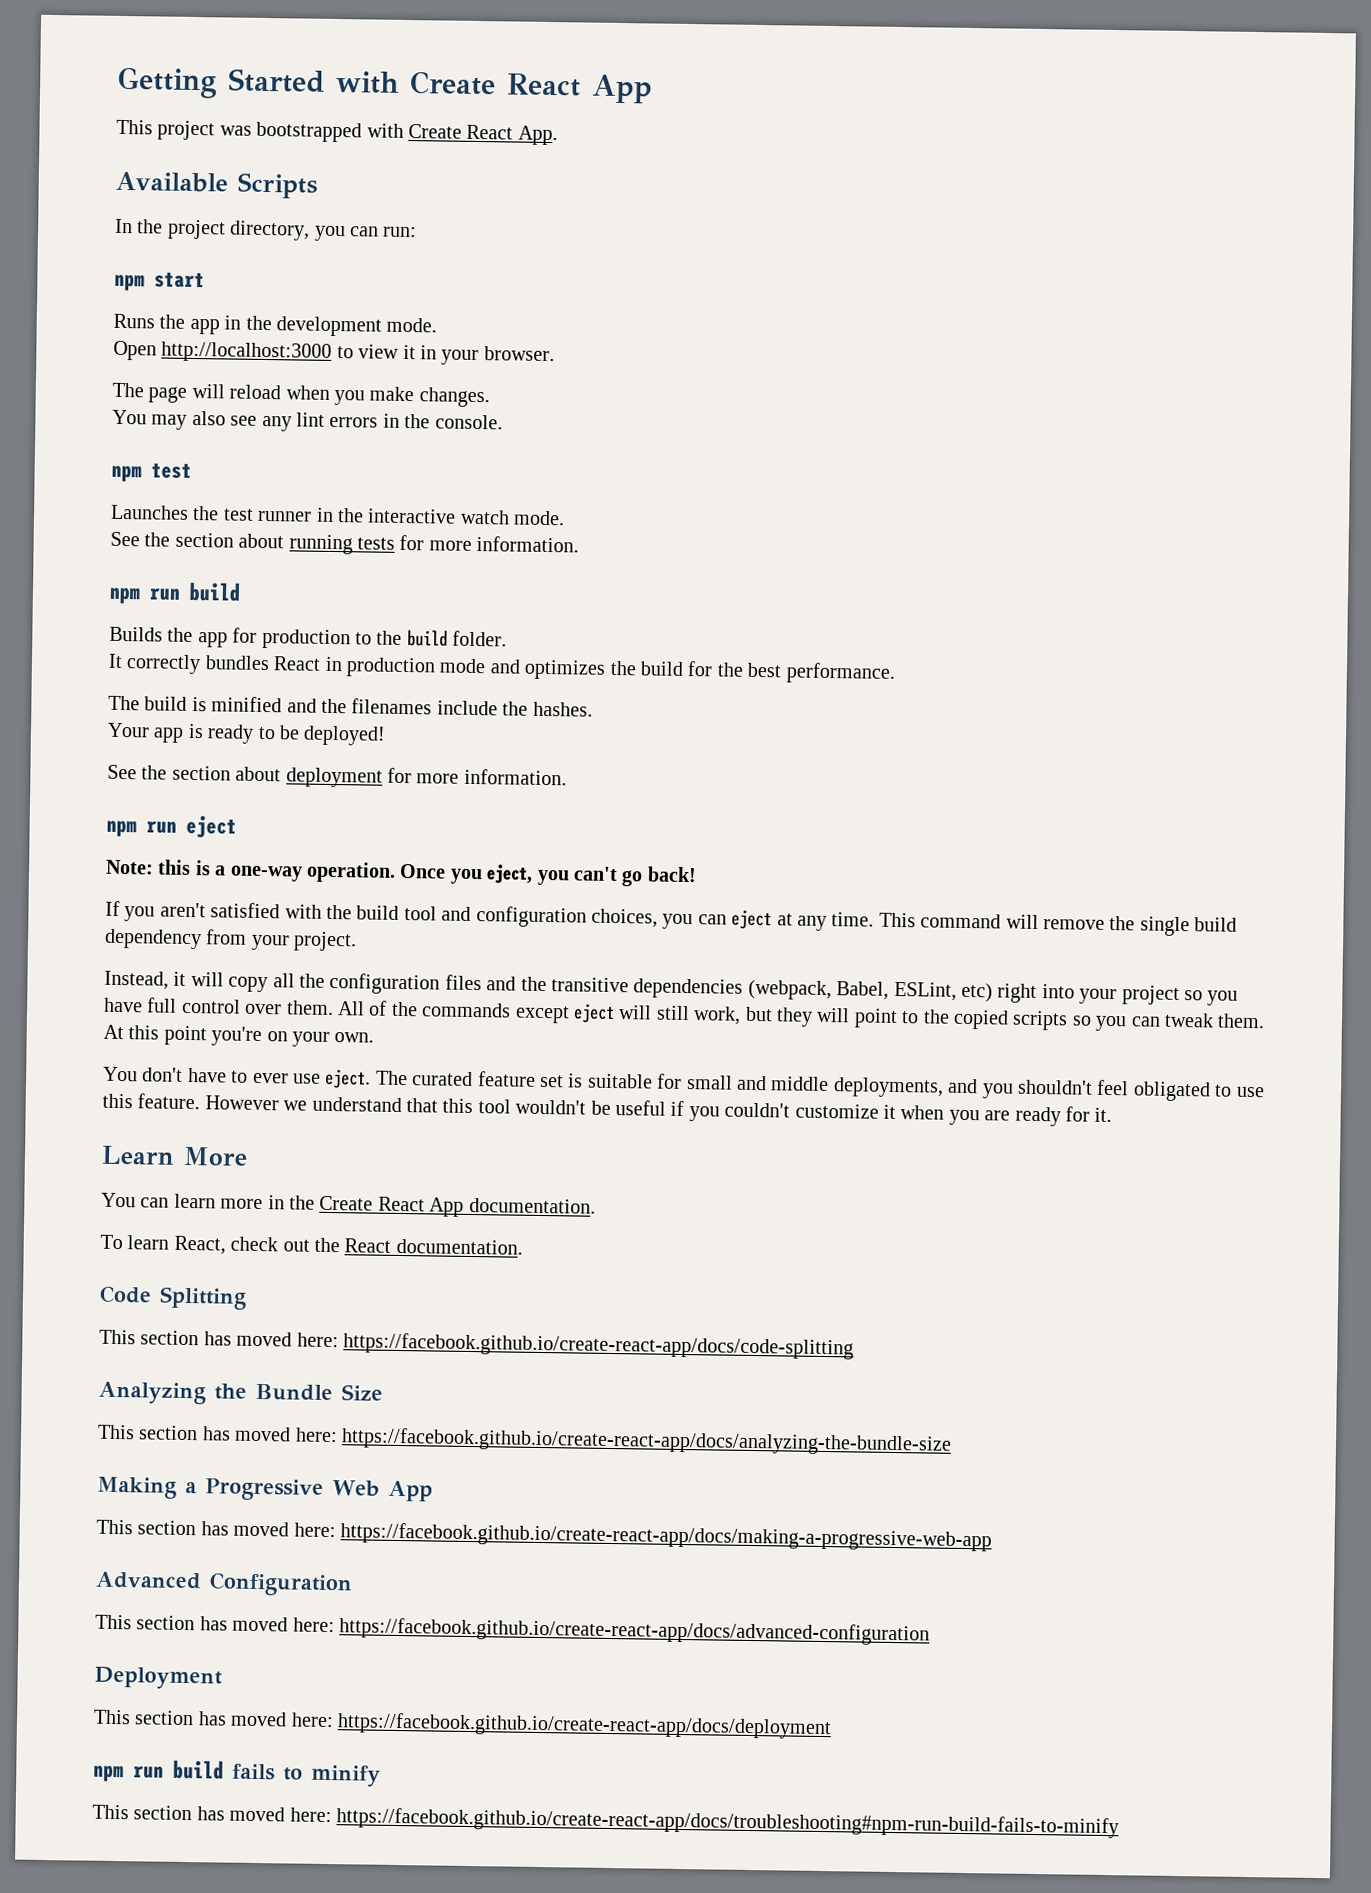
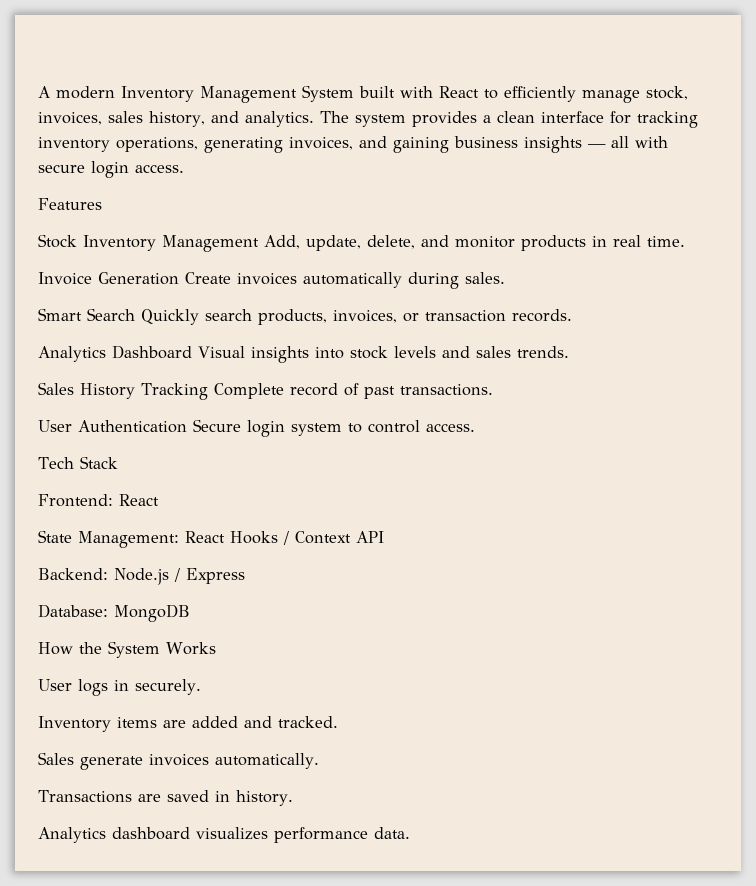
- Getting Started with Create React App
- This project was bootstrapped with Create React App.
- Available Scripts
- In the project directory, you can run:
- npm start
- Runs the app in the development mode.
- Open http://localhost:3000 to view it in your browser.
- The page will reload when you make changes.
- You may also see any lint errors in the console.
- npm test
- Launches the test runner in the interactive watch mode.
- See the section about running tests for more information.
- npm run build
- Builds the app for production to the build folder.
- It correctly bundles React in production mode and optimizes the build for the best performance.
- The build is minified and the filenames include the hashes.
- Your app is ready to be deployed!
- See the section about deployment for more information.
- npm run eject
- Note: this is a one-way operation. Once you eject, you can't go back!
- If you aren't satisfied with the build tool and configuration choices, you can eject at any time. This command will remove the single build dependency from your project.
- Instead, it will copy all the configuration files and the transitive dependencies (webpack, Babel, ESLint, etc) right into your project so you have full control over them. All of the commands except eject will still work, but they will point to the copied scripts so you can tweak them. At this point you're on your own.
- You don't have to ever use eject. The curated feature set is suitable for small and middle deployments, and you shouldn't feel obligated to use this feature. However we understand that this tool wouldn't be useful if you couldn't customize it when you are ready for it.
- Learn More
- You can learn more in the Create React App documentation.
- To learn React, check out the React documentation.
- Code Splitting
- This section has moved here: https://facebook.github.io/create-react-app/docs/code-splitting
- Analyzing the Bundle Size
- This section has moved here: https://facebook.github.io/create-react-app/docs/analyzing-the-bundle-size
- Making a Progressive Web App
- This section has moved here: https://facebook.github.io/create-react-app/docs/making-a-progressive-web-app
- Advanced Configuration
- This section has moved here: https://facebook.github.io/create-react-app/docs/advanced-configuration
- Deployment
- This section has moved here: https://facebook.github.io/create-react-app/docs/deployment
- npm run build fails to minify
- This section has moved here: https://facebook.github.io/create-react-app/docs/troubleshooting#npm-run-build-fails-to-minify
+ A modern Inventory Management System built with React to efficiently manage stock, invoices, sales history, and analytics. The system provides a clean interface for tracking inventory operations, generating invoices, and gaining business insights — all with secure login access.
+ Features
+ Stock Inventory Management Add, update, delete, and monitor products in real time.
+ Invoice Generation Create invoices automatically during sales.
+ Smart Search Quickly search products, invoices, or transaction records.
+ Analytics Dashboard Visual insights into stock levels and sales trends.
+ Sales History Tracking Complete record of past transactions.
+ User Authentication Secure login system to control access.
+ Tech Stack
+ Frontend: React
+ State Management: React Hooks / Context API
+ Backend: Node.js / Express
+ Database: MongoDB
+ How the System Works
+ User logs in securely.
+ Inventory items are added and tracked.
+ Sales generate invoices automatically.
+ Transactions are saved in history.
+ Analytics dashboard visualizes performance data.

